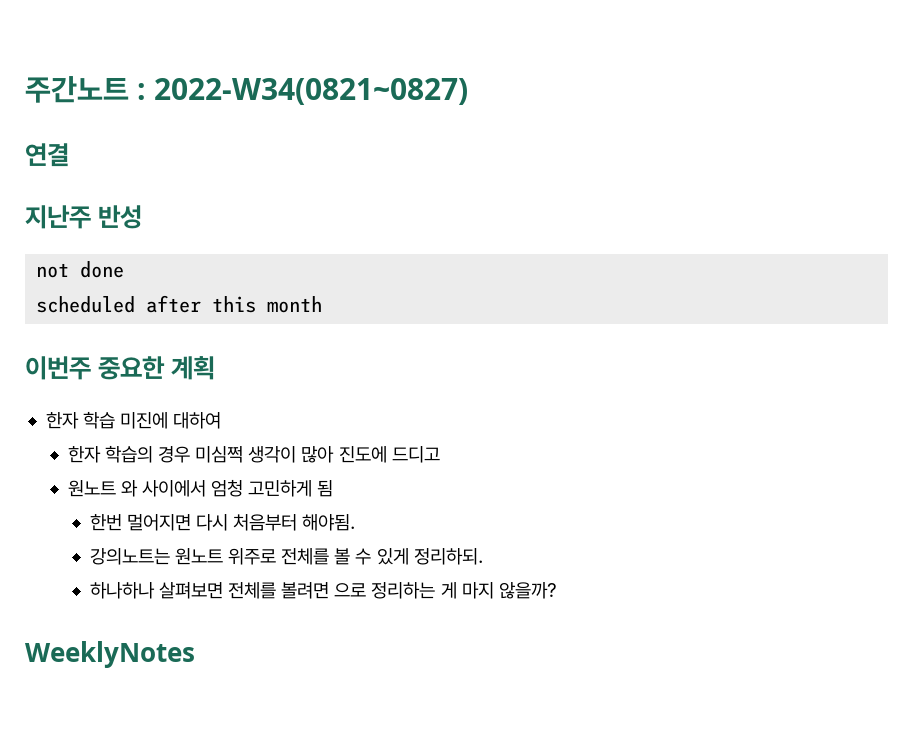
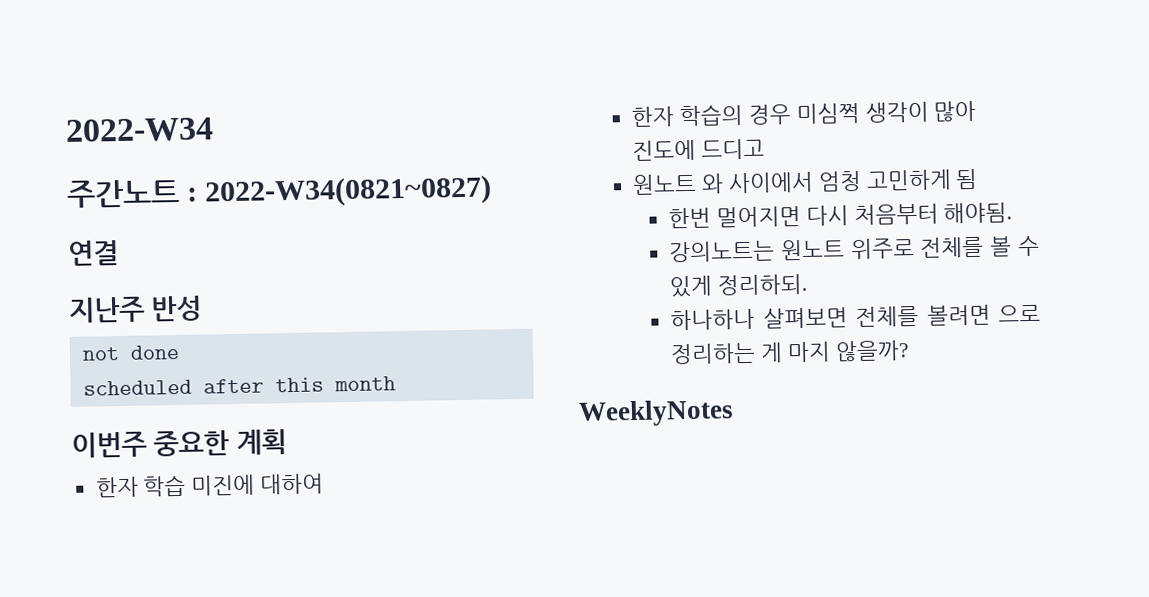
+ 2022-W34

